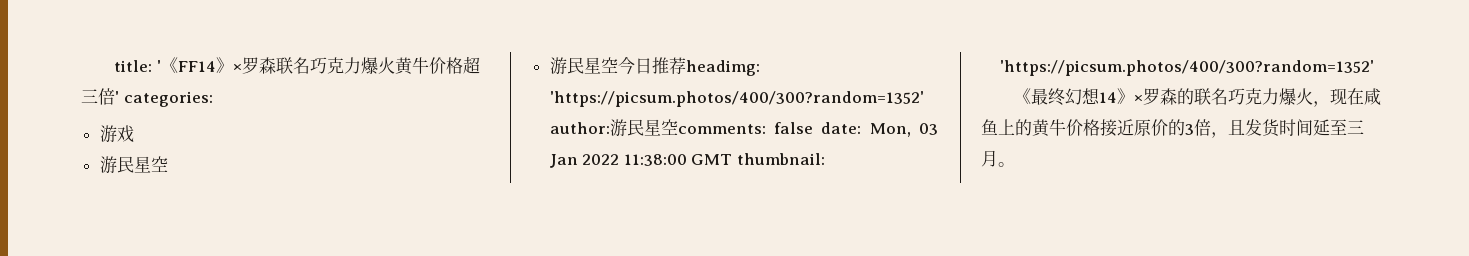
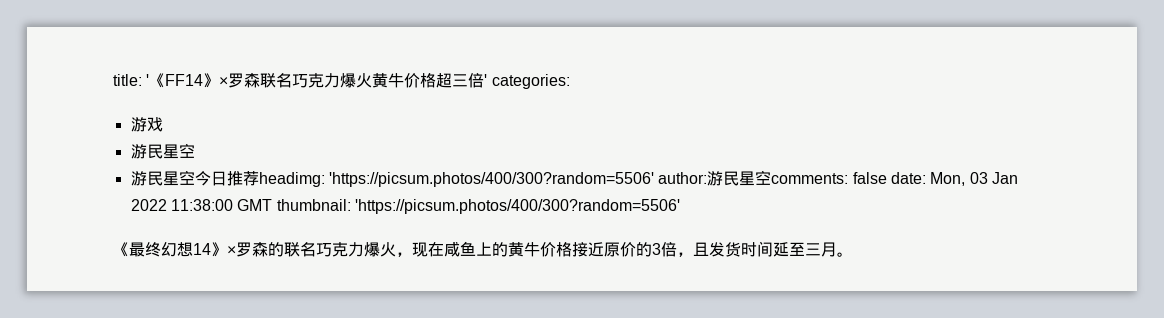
- 游民星空今日推荐headimg: 'https://picsum.photos/400/300?random=1352' author:游民星空comments: false date: Mon, 03 Jan 2022 11:38:00 GMT thumbnail: 'https://picsum.photos/400/300?random=1352'
+ 游民星空今日推荐headimg: 'https://picsum.photos/400/300?random=5506' author:游民星空comments: false date: Mon, 03 Jan 2022 11:38:00 GMT thumbnail: 'https://picsum.photos/400/300?random=5506'

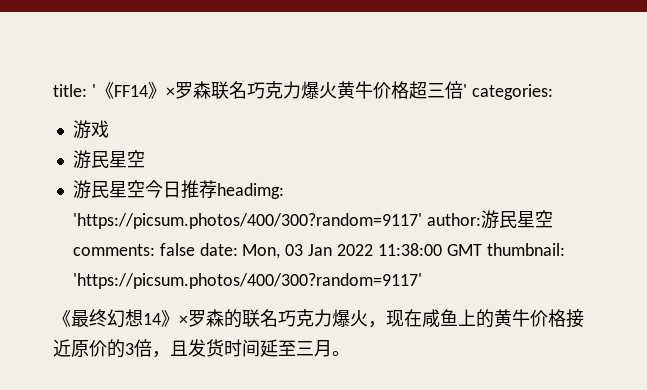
- 游民星空今日推荐headimg: 'https://picsum.photos/400/300?random=5506' author:游民星空comments: false date: Mon, 03 Jan 2022 11:38:00 GMT thumbnail: 'https://picsum.photos/400/300?random=5506'
+ 游民星空今日推荐headimg: 'https://picsum.photos/400/300?random=9117' author:游民星空comments: false date: Mon, 03 Jan 2022 11:38:00 GMT thumbnail: 'https://picsum.photos/400/300?random=9117'

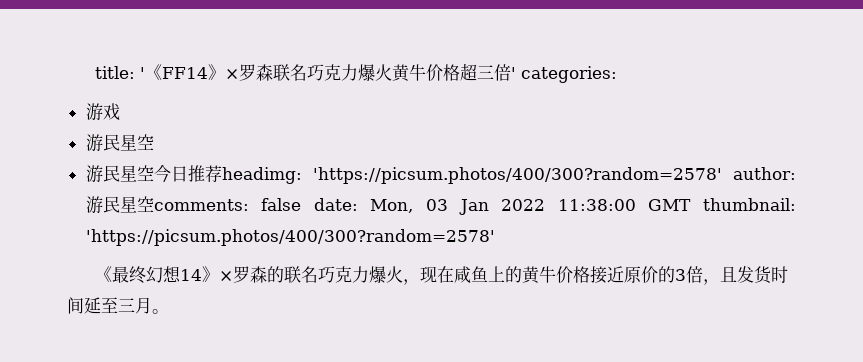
- 游民星空今日推荐headimg: 'https://picsum.photos/400/300?random=9117' author:游民星空comments: false date: Mon, 03 Jan 2022 11:38:00 GMT thumbnail: 'https://picsum.photos/400/300?random=9117'
+ 游民星空今日推荐headimg: 'https://picsum.photos/400/300?random=2578' author:游民星空comments: false date: Mon, 03 Jan 2022 11:38:00 GMT thumbnail: 'https://picsum.photos/400/300?random=2578'

